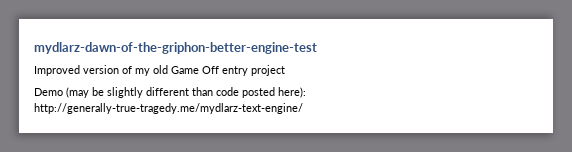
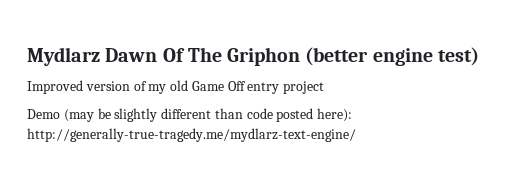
- mydlarz-dawn-of-the-griphon-better-engine-test
+ Mydlarz Dawn Of The Griphon (better engine test)

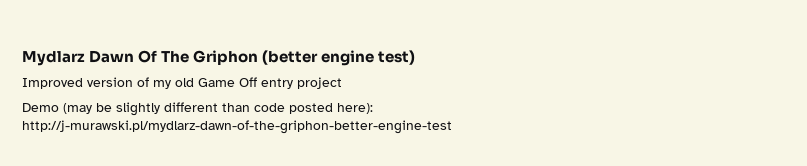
- Demo (may be slightly different than code posted here): http://generally-true-tragedy.me/mydlarz-text-engine/
+ Demo (may be slightly different than code posted here): http://j-murawski.pl/mydlarz-dawn-of-the-griphon-better-engine-test

